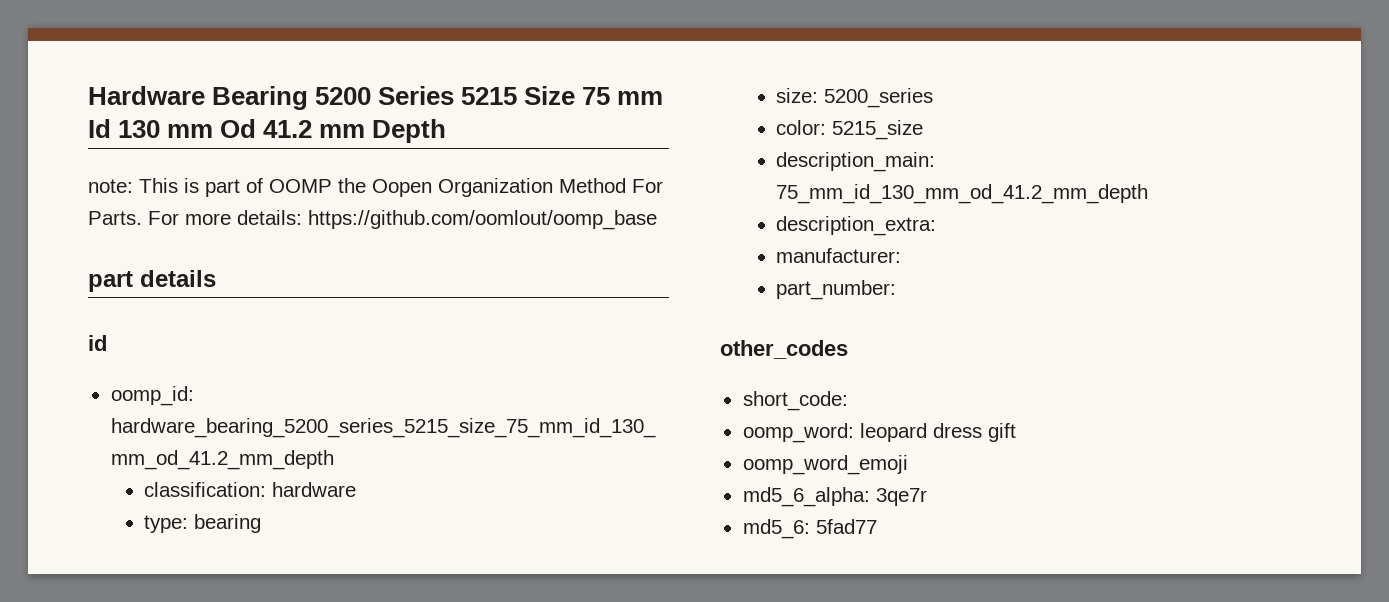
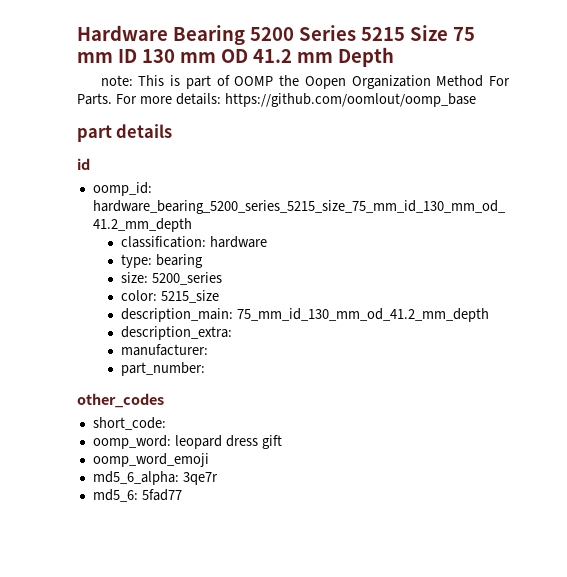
- Hardware Bearing 5200 Series 5215 Size 75 mm Id 130 mm Od 41.2 mm Depth
+ Hardware Bearing 5200 Series 5215 Size 75 mm ID 130 mm OD 41.2 mm Depth

